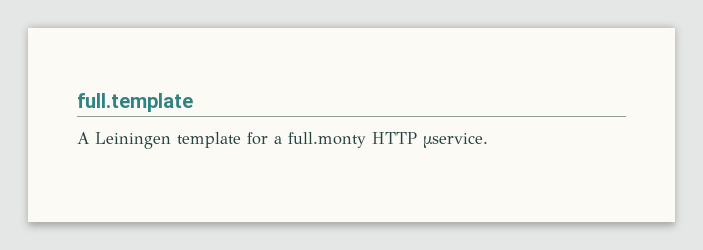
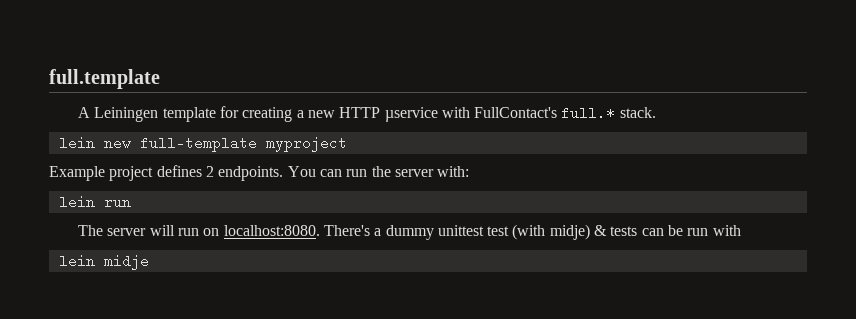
- A Leiningen template for a full.monty HTTP µservice.
+ A Leiningen template for creating a new HTTP µservice with FullContact's full.* stack.
+ lein new full-template myproject
+ Example project defines 2 endpoints. You can run the server with:
+ lein run
+ The server will run on localhost:8080. There's a dummy unittest test (with midje) & tests can be run with
+ lein midje

